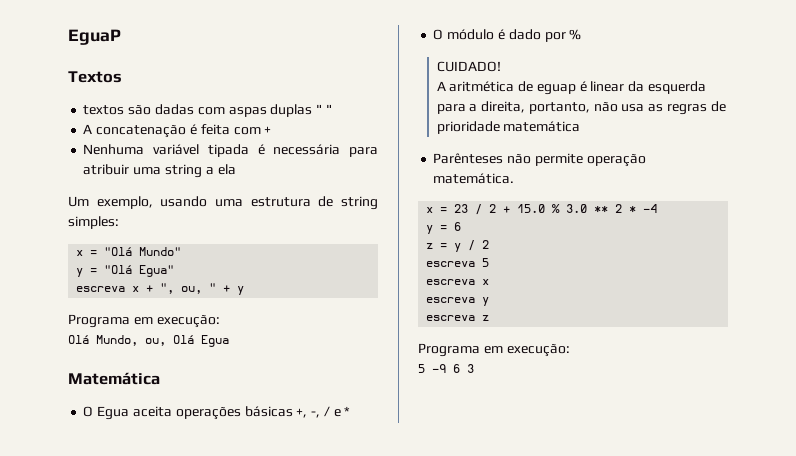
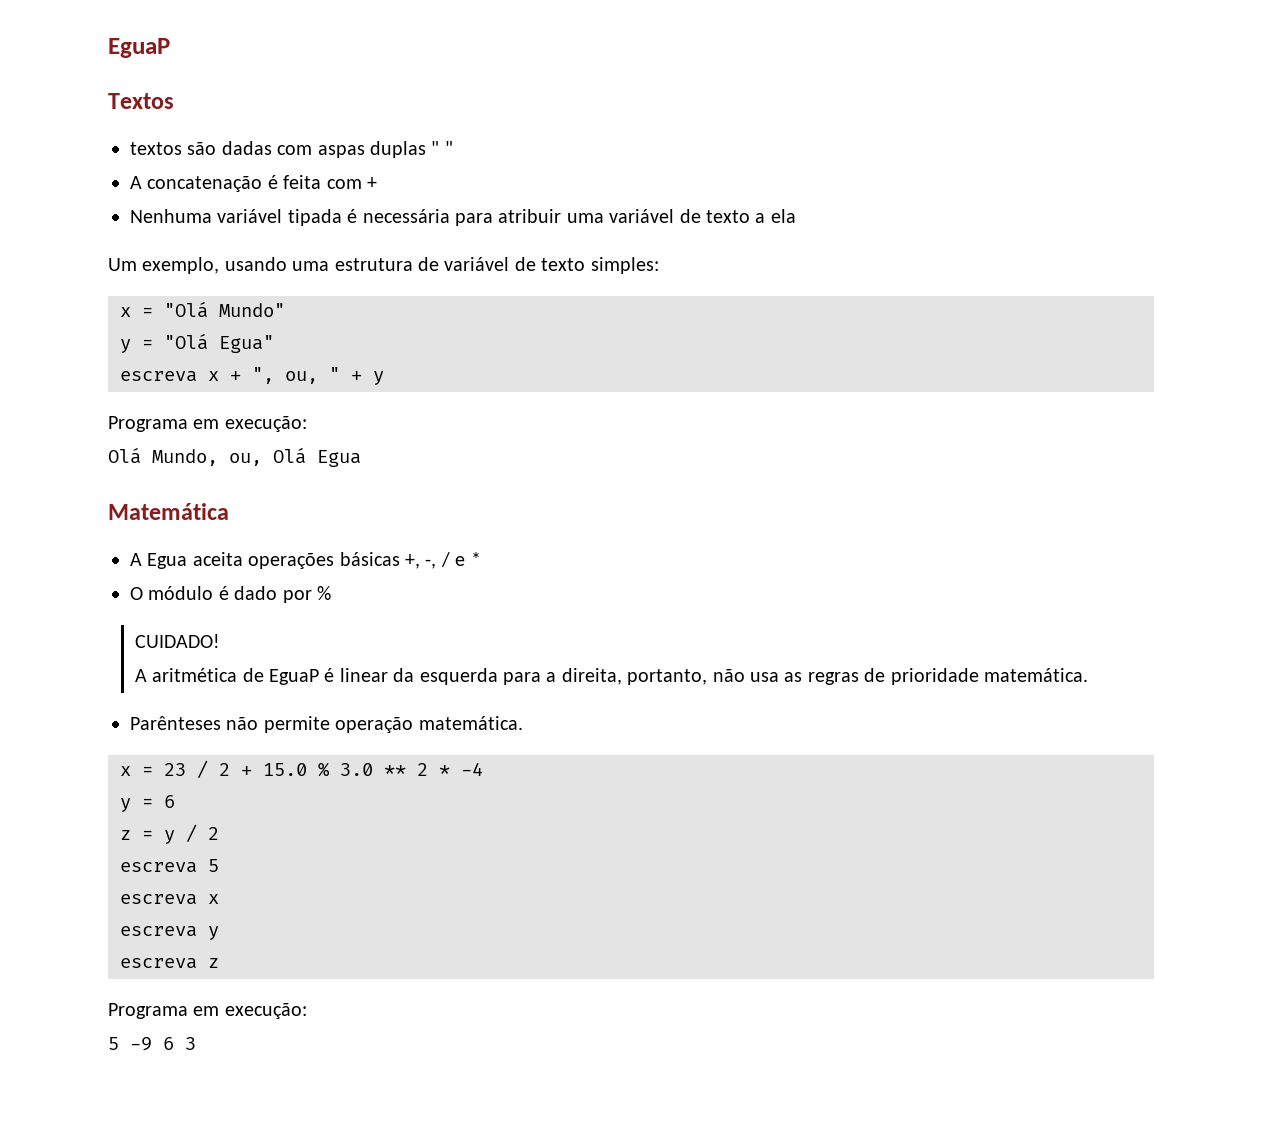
- Nenhuma variável tipada é necessária para atribuir uma string a ela
+ Nenhuma variável tipada é necessária para atribuir uma variável de texto a ela
- Um exemplo, usando uma estrutura de string simples:
+ Um exemplo, usando uma estrutura de variável de texto simples:
- O Egua aceita operações básicas +, -, / e *
+ A Egua aceita operações básicas +, -, / e *
- A aritmética de eguap é linear da esquerda para a direita, portanto, não usa as regras de prioridade matemática
+ A aritmética de EguaP é linear da esquerda para a direita, portanto, não usa as regras de prioridade matemática.

